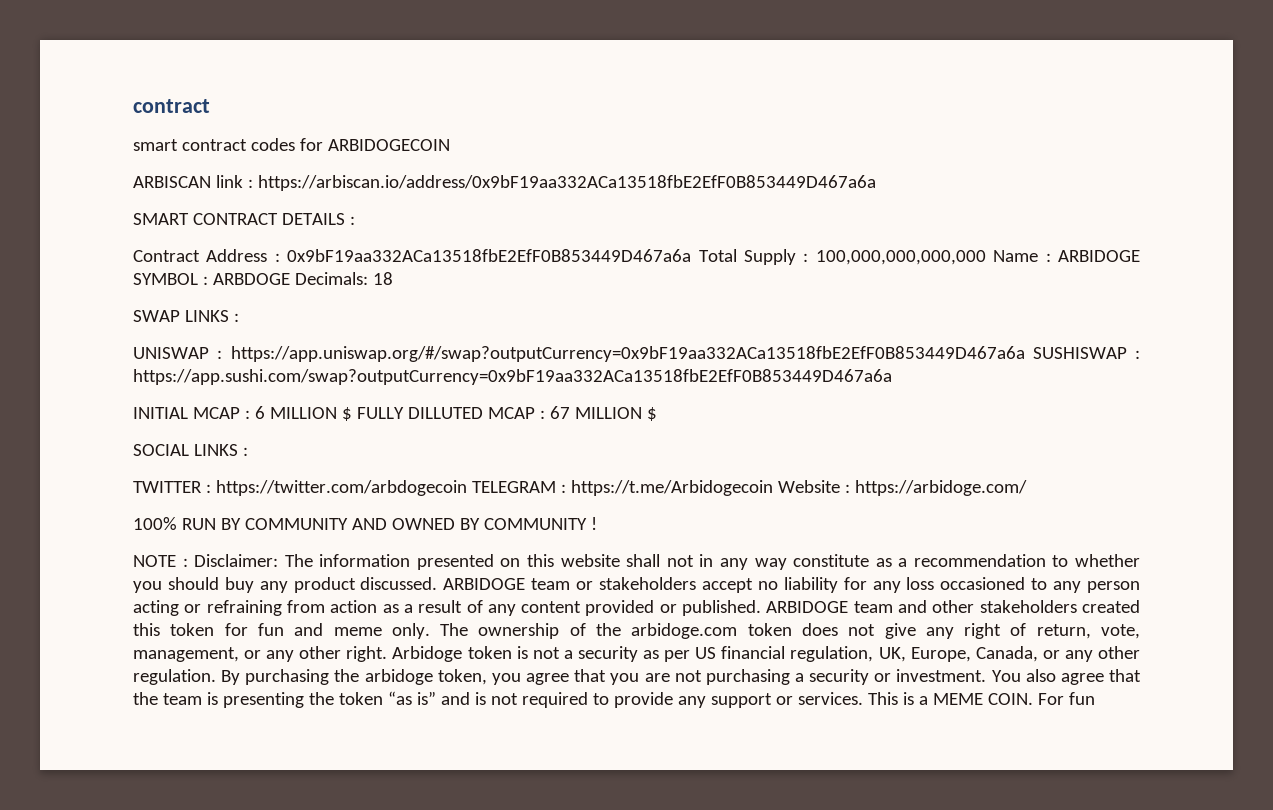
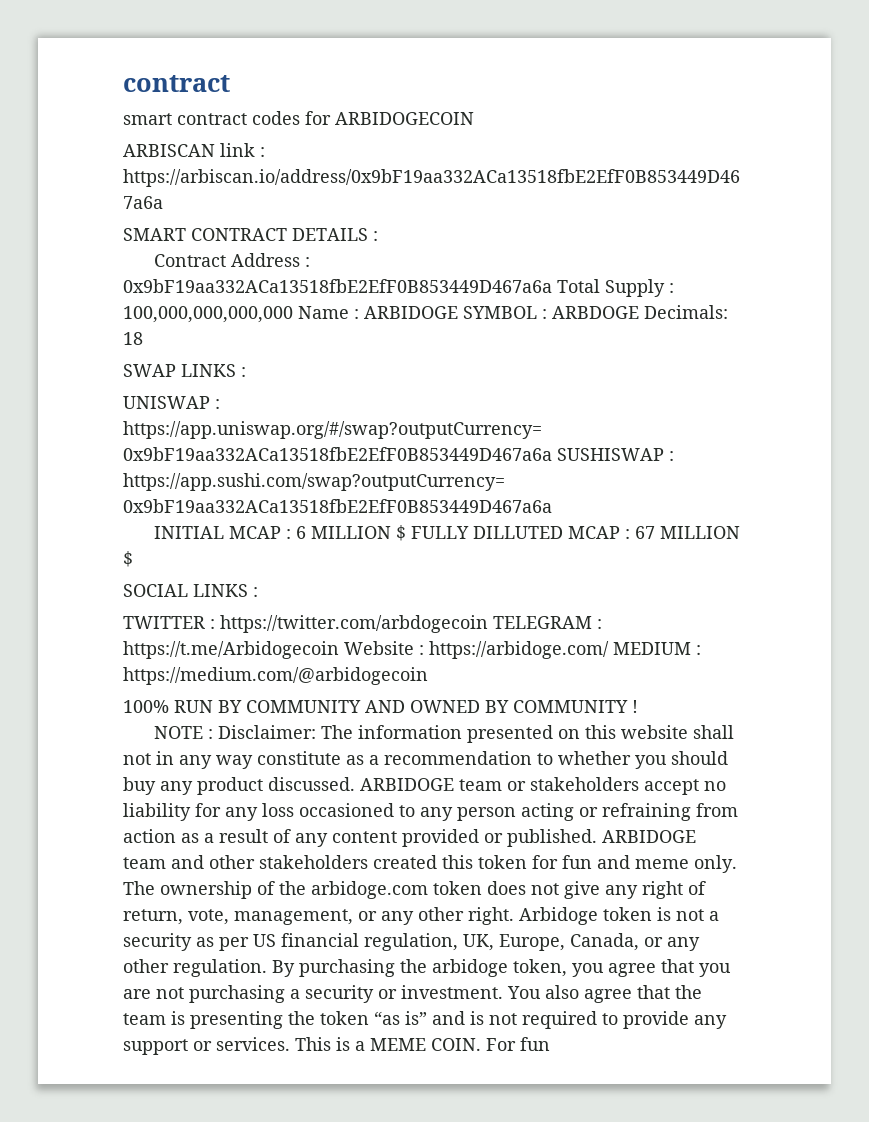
- TWITTER : https://twitter.com/arbdogecoin TELEGRAM : https://t.me/Arbidogecoin Website : https://arbidoge.com/
+ TWITTER : https://twitter.com/arbdogecoin TELEGRAM : https://t.me/Arbidogecoin Website : https://arbidoge.com/ MEDIUM : https://medium.com/@arbidogecoin

